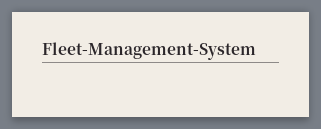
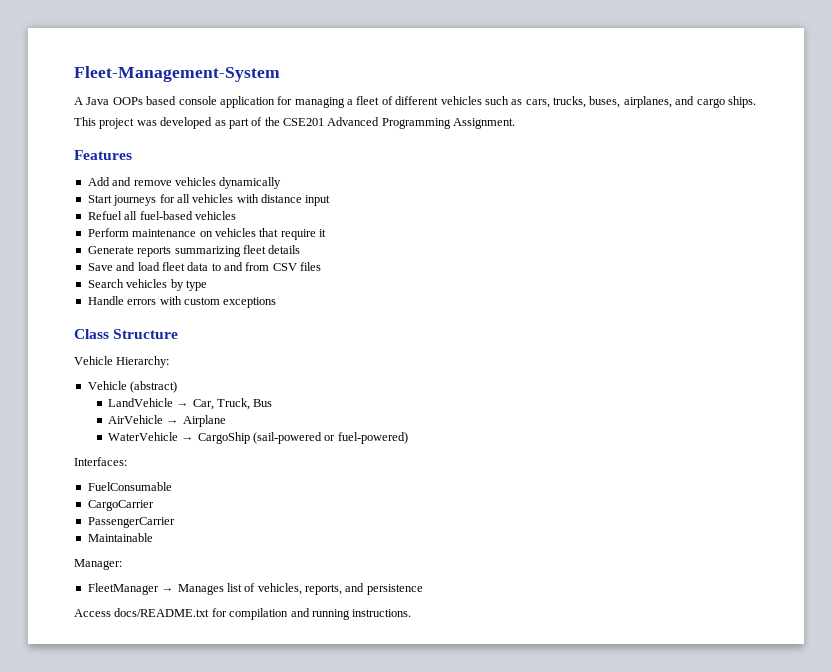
+ A Java OOPs based console application for managing a fleet of different vehicles such as cars, trucks, buses, airplanes, and cargo ships.
+ This project was developed as part of the CSE201 Advanced Programming Assignment.
+ Features
+ Add and remove vehicles dynamically
+ Start journeys for all vehicles with distance input
+ Refuel all fuel-based vehicles
+ Perform maintenance on vehicles that require it
+ Generate reports summarizing fleet details
+ Save and load fleet data to and from CSV files
+ Search vehicles by type
+ Handle errors with custom exceptions
+ Class Structure
+ Vehicle Hierarchy:
+ Vehicle (abstract)
+ LandVehicle → Car, Truck, Bus
+ AirVehicle → Airplane
+ WaterVehicle → CargoShip (sail-powered or fuel-powered)
+ Interfaces:
+ FuelConsumable
+ CargoCarrier
+ PassengerCarrier
+ Maintainable
+ Manager:
+ FleetManager → Manages list of vehicles, reports, and persistence
+ Access docs/README.txt for compilation and running instructions.

